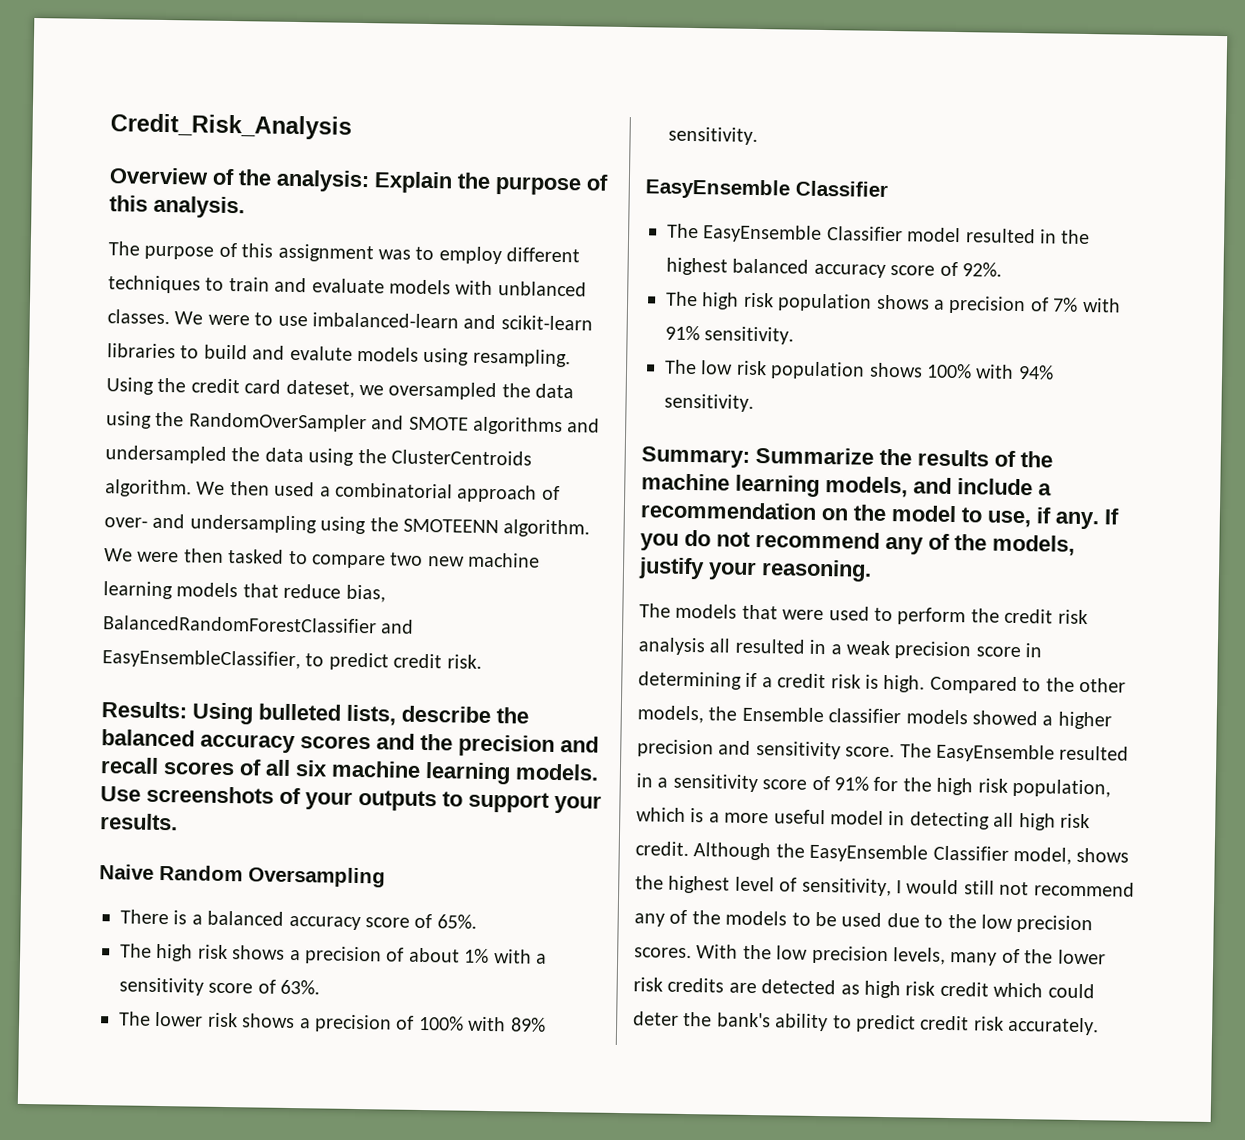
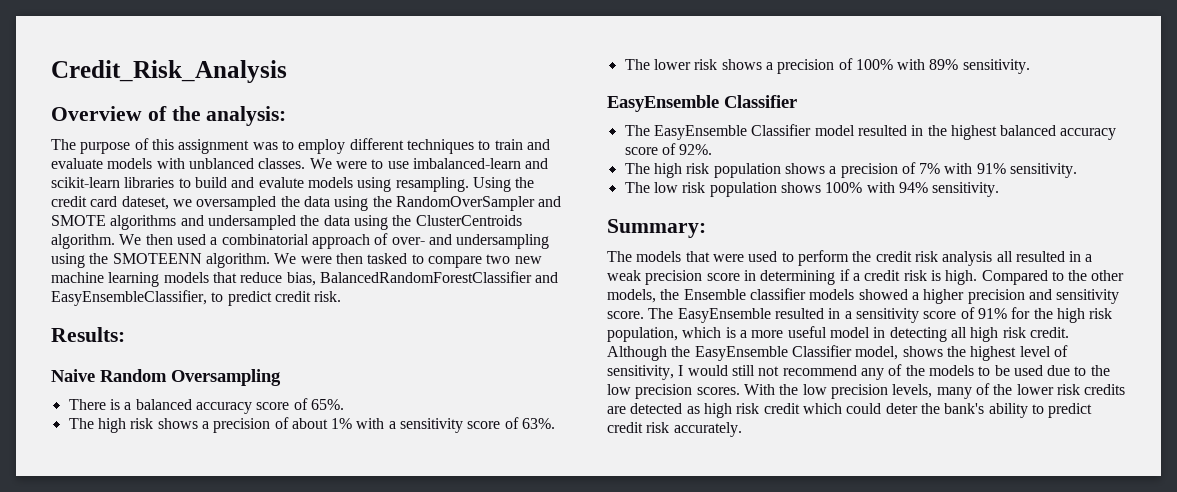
- Overview of the analysis: Explain the purpose of this analysis.
+ Overview of the analysis:
- Results: Using bulleted lists, describe the balanced accuracy scores and the precision and recall scores of all six machine learning models. Use screenshots of your outputs to support your results.
+ Results:
- Summary: Summarize the results of the machine learning models, and include a recommendation on the model to use, if any. If you do not recommend any of the models, justify your reasoning.
+ Summary:

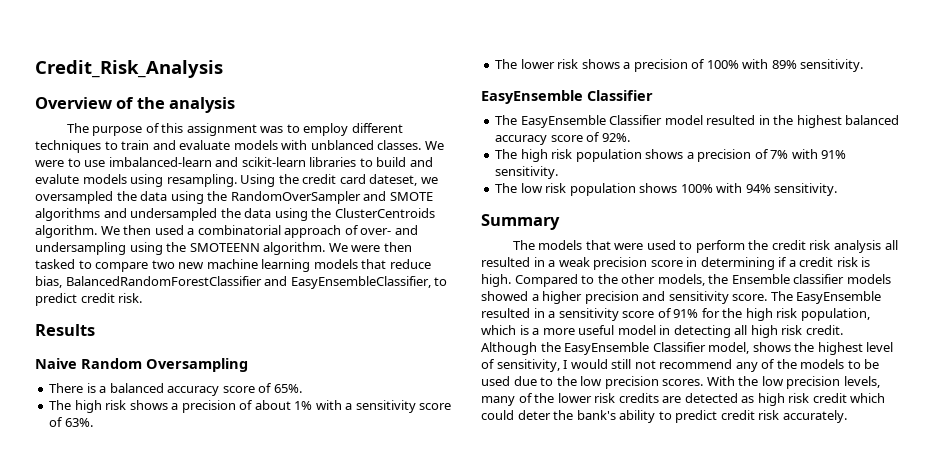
- Overview of the analysis:
+ Overview of the analysis
- Results:
+ Results
- Summary:
+ Summary

